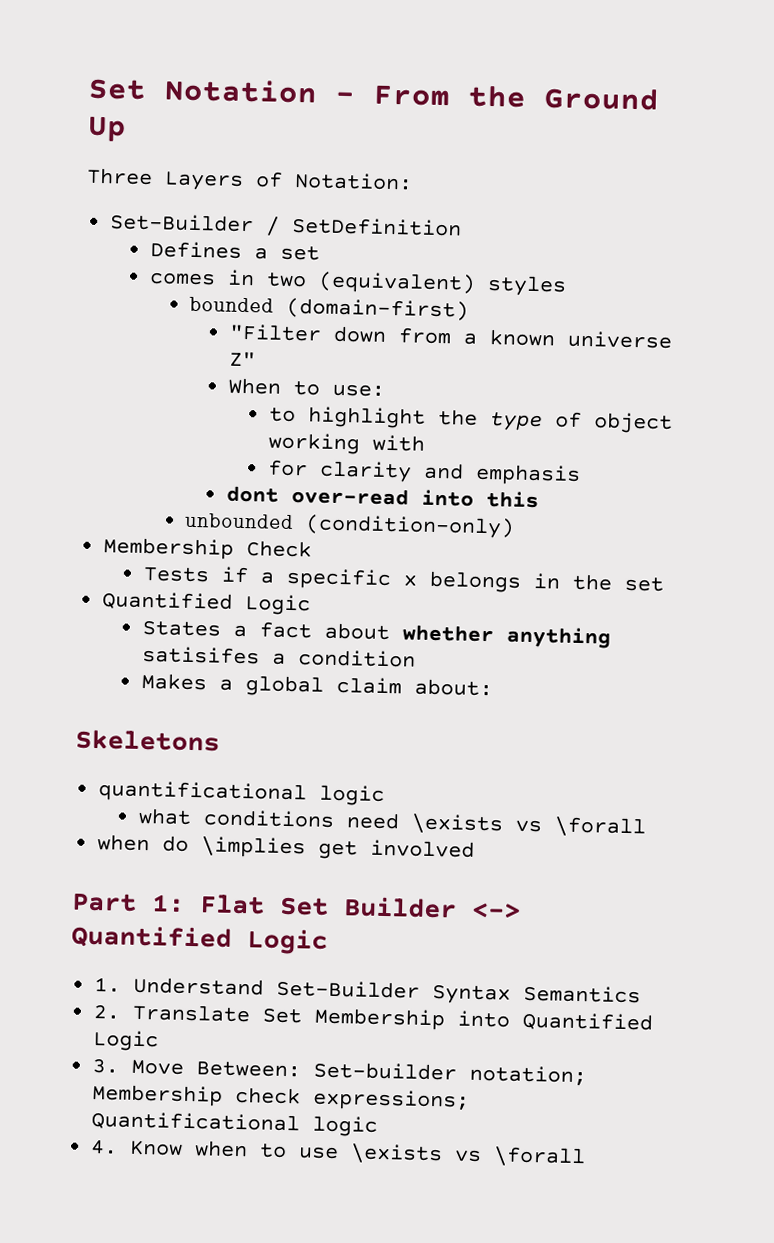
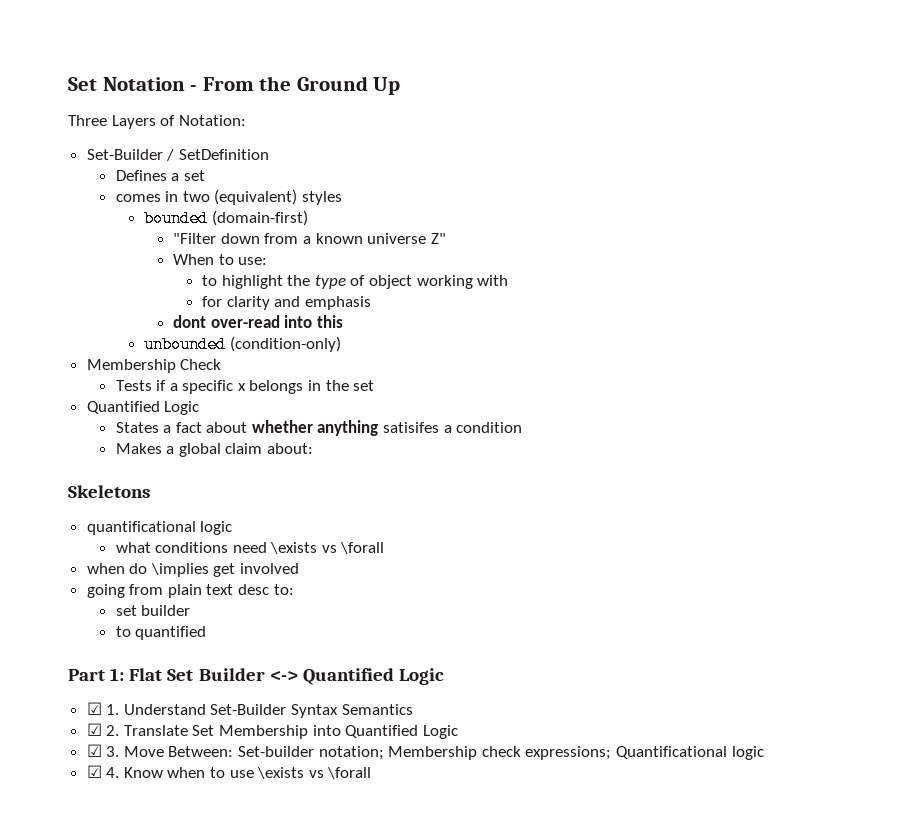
+ going from plain text desc to:
+ set builder
+ to quantified
- 1. Understand Set-Builder Syntax Semantics
+ ☑ 1. Understand Set-Builder Syntax Semantics
- 2. Translate Set Membership into Quantified Logic
+ ☑ 2. Translate Set Membership into Quantified Logic
- 3. Move Between: Set-builder notation; Membership check expressions; Quantificational logic
+ ☑ 3. Move Between: Set-builder notation; Membership check expressions; Quantificational logic
- 4. Know when to use \exists vs \forall
+ ☑ 4. Know when to use \exists vs \forall

